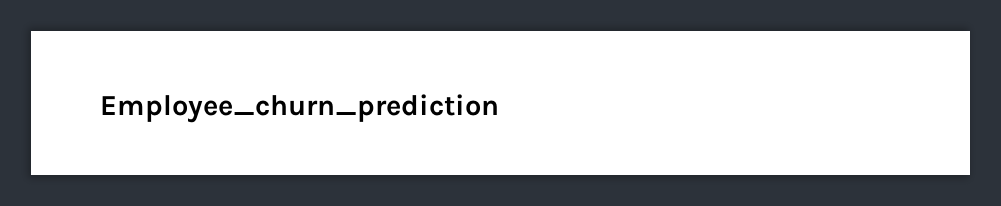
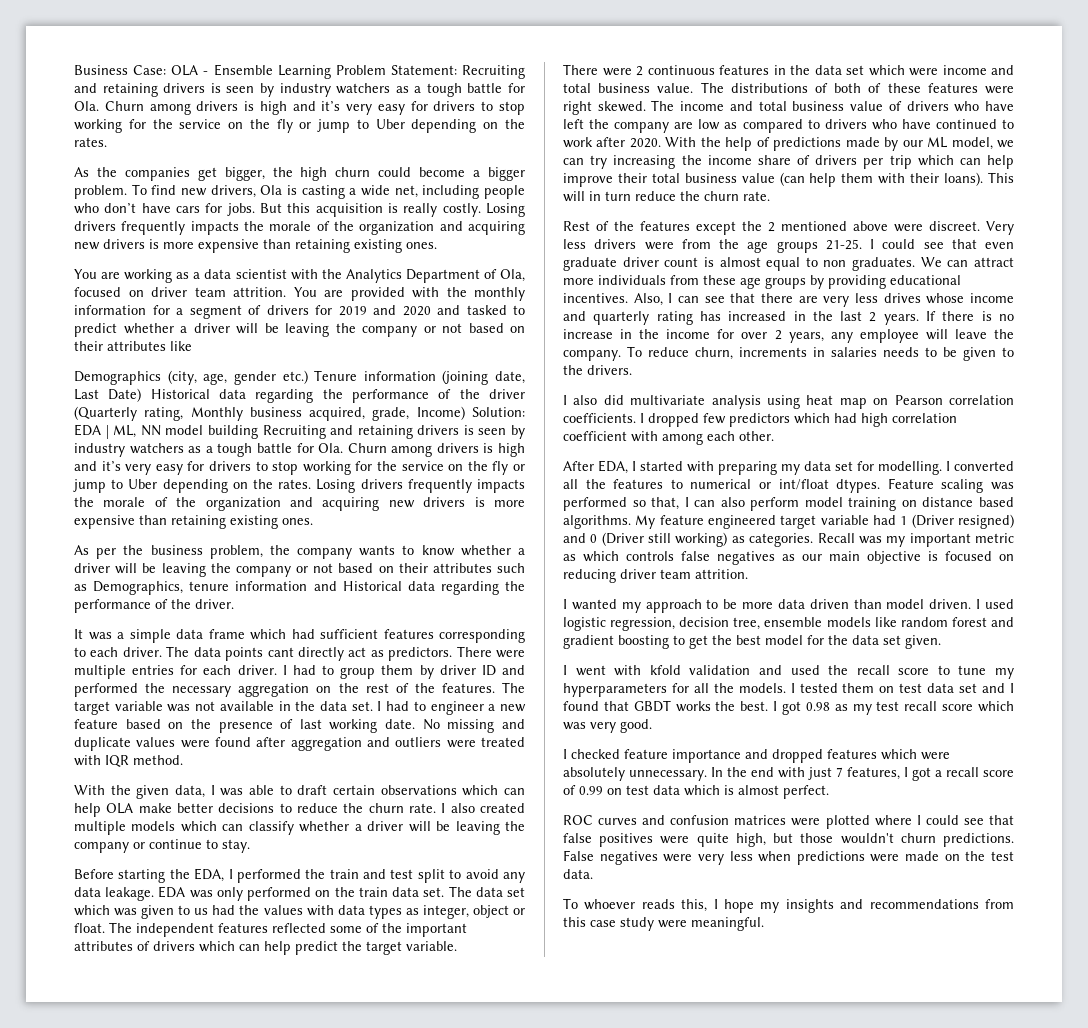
- Employee_churn_prediction
+ Business Case: OLA - Ensemble Learning Problem Statement: Recruiting and retaining drivers is seen by industry watchers as a tough battle for Ola. Churn among drivers is high and it’s very easy for drivers to stop working for the service on the fly or jump to Uber depending on the rates.
+ As the companies get bigger, the high churn could become a bigger problem. To find new drivers, Ola is casting a wide net, including people who don’t have cars for jobs. But this acquisition is really costly. Losing drivers frequently impacts the morale of the organization and acquiring new drivers is more expensive than retaining existing ones.
+ You are working as a data scientist with the Analytics Department of Ola, focused on driver team attrition. You are provided with the monthly information for a segment of drivers for 2019 and 2020 and tasked to predict whether a driver will be leaving the company or not based on their attributes like
+ Demographics (city, age, gender etc.) Tenure information (joining date, Last Date) Historical data regarding the performance of the driver (Quarterly rating, Monthly business acquired, grade, Income) Solution: EDA | ML, NN model building Recruiting and retaining drivers is seen by industry watchers as a tough battle for Ola. Churn among drivers is high and it’s very easy for drivers to stop working for the service on the fly or jump to Uber depending on the rates. Losing drivers frequently impacts the morale of the organization and acquiring new drivers is more expensive than retaining existing ones.
+ As per the business problem, the company wants to know whether a driver will be leaving the company or not based on their attributes such as Demographics, tenure information and Historical data regarding the performance of the driver.
+ It was a simple data frame which had sufficient features corresponding to each driver. The data points cant directly act as predictors. There were multiple entries for each driver. I had to group them by driver ID and performed the necessary aggregation on the rest of the features. The target variable was not available in the data set. I had to engineer a new feature based on the presence of last working date. No missing and duplicate values were found after aggregation and outliers were treated with IQR method.
+ With the given data, I was able to draft certain observations which can help OLA make better decisions to reduce the churn rate. I also created multiple models which can classify whether a driver will be leaving the company or continue to stay.
+ Before starting the EDA, I performed the train and test split to avoid any data leakage. EDA was only performed on the train data set. The data set which was given to us had the values with data types as integer, object or float. The independent features reflected some of the important attributes of drivers which can help predict the target variable.
+ There were 2 continuous features in the data set which were income and total business value. The distributions of both of these features were right skewed. The income and total business value of drivers who have left the company are low as compared to drivers who have continued to work after 2020. With the help of predictions made by our ML model, we can try increasing the income share of drivers per trip which can help improve their total business value (can help them with their loans). This will in turn reduce the churn rate.
+ Rest of the features except the 2 mentioned above were discreet. Very less drivers were from the age groups 21-25. I could see that even graduate driver count is almost equal to non graduates. We can attract more individuals from these age groups by providing educational incentives. Also, I can see that there are very less drives whose income and quarterly rating has increased in the last 2 years. If there is no increase in the income for over 2 years, any employee will leave the company. To reduce churn, increments in salaries needs to be given to the drivers.
+ I also did multivariate analysis using heat map on Pearson correlation coefficients. I dropped few predictors which had high correlation coefficient with among each other.
+ After EDA, I started with preparing my data set for modelling. I converted all the features to numerical or int/float dtypes. Feature scaling was performed so that, I can also perform model training on distance based algorithms. My feature engineered target variable had 1 (Driver resigned) and 0 (Driver still working) as categories. Recall was my important metric as which controls false negatives as our main objective is focused on reducing driver team attrition.
+ I wanted my approach to be more data driven than model driven. I used logistic regression, decision tree, ensemble models like random forest and gradient boosting to get the best model for the data set given.
+ I went with kfold validation and used the recall score to tune my hyperparameters for all the models. I tested them on test data set and I found that GBDT works the best. I got 0.98 as my test recall score which was very good.
+ I checked feature importance and dropped features which were absolutely unnecessary. In the end with just 7 features, I got a recall score of 0.99 on test data which is almost perfect.
+ ROC curves and confusion matrices were plotted where I could see that false positives were quite high, but those wouldn't churn predictions. False negatives were very less when predictions were made on the test data.
+ To whoever reads this, I hope my insights and recommendations from this case study were meaningful.

